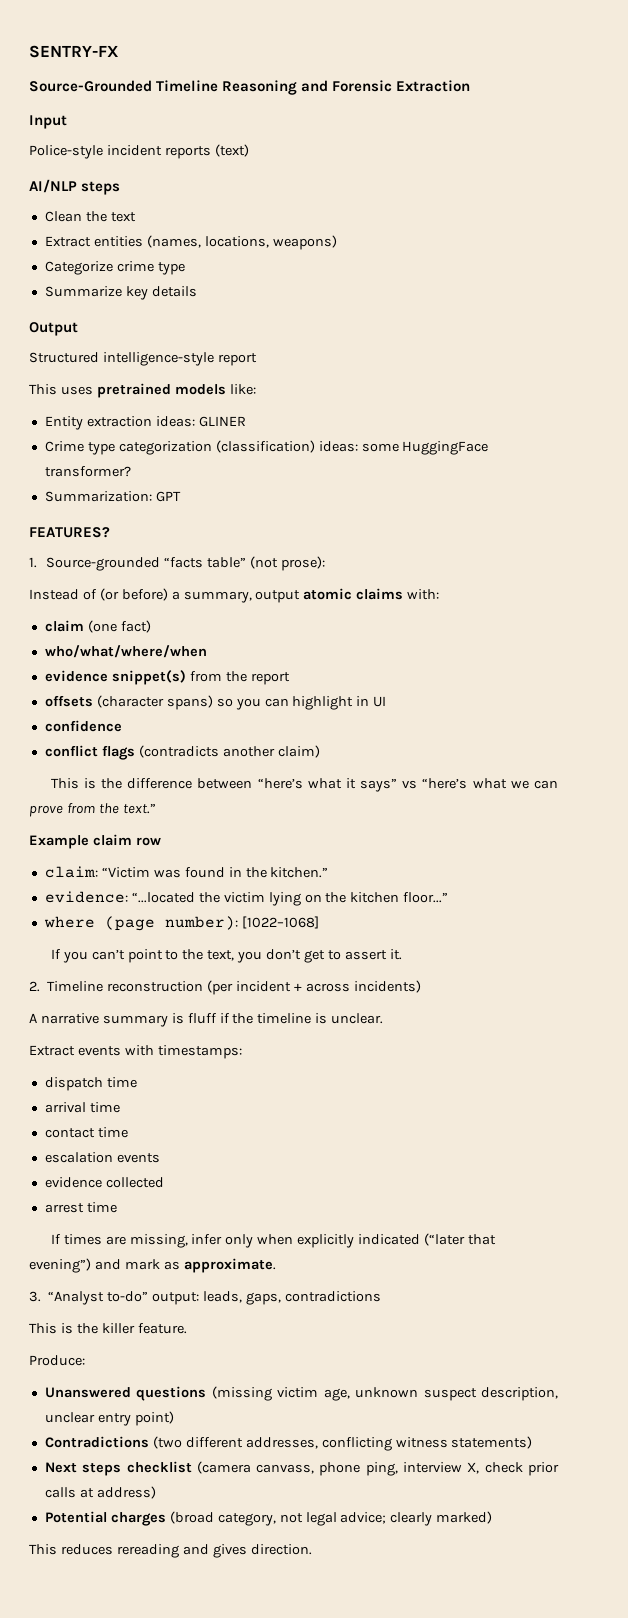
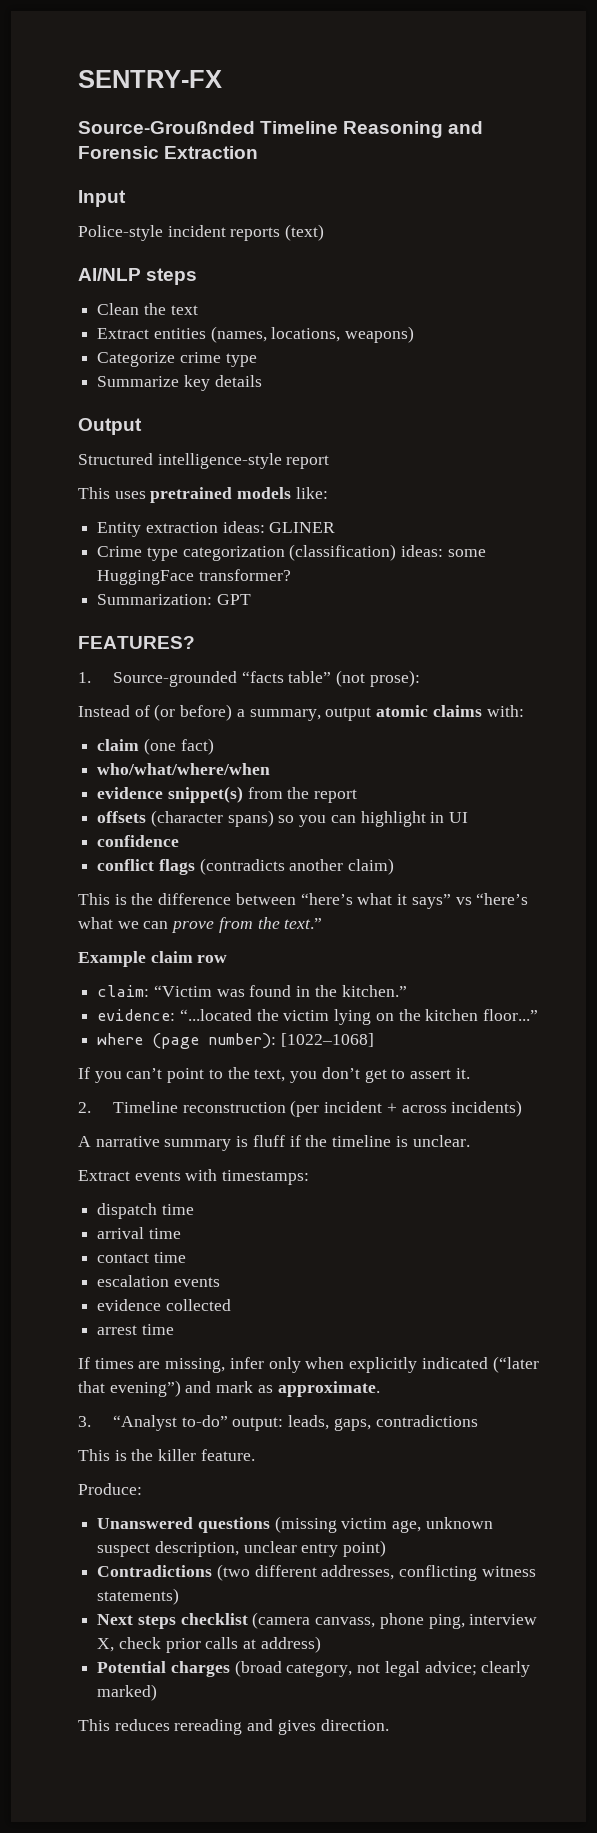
- Source-Grounded Timeline Reasoning and Forensic Extraction
+ Source-Groußnded Timeline Reasoning and Forensic Extraction

